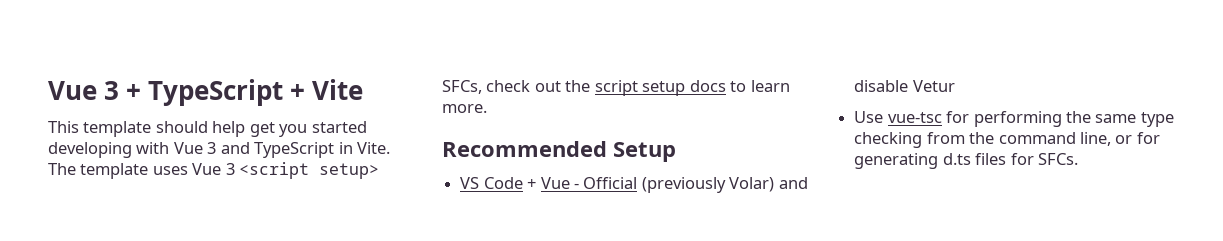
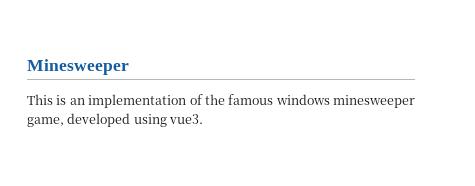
- Vue 3 + TypeScript + Vite
- This template should help get you started developing with Vue 3 and TypeScript in Vite. The template uses Vue 3 <script setup> SFCs, check out the script setup docs to learn more.
- Recommended Setup
- VS Code + Vue - Official (previously Volar) and disable Vetur
- Use vue-tsc for performing the same type checking from the command line, or for generating d.ts files for SFCs.
+ Minesweeper
+ This is an implementation of the famous windows minesweeper game, developed using vue3.

